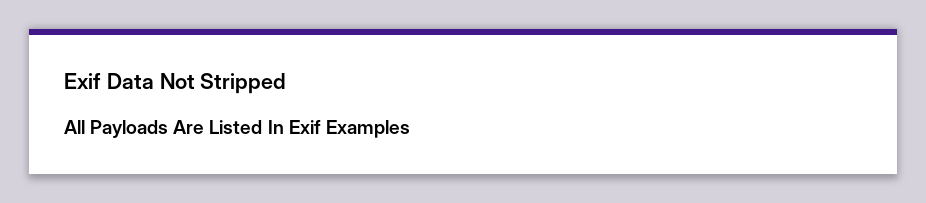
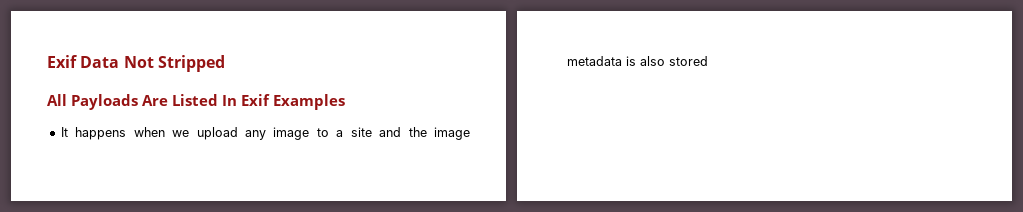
+ It happens when we upload any image to a site and the image metadata is also stored

